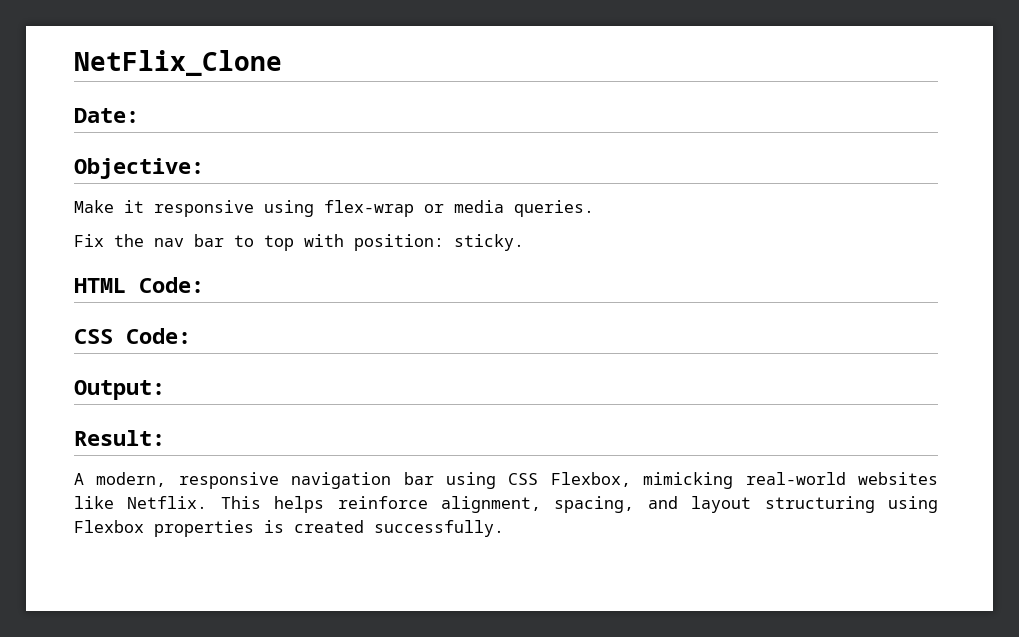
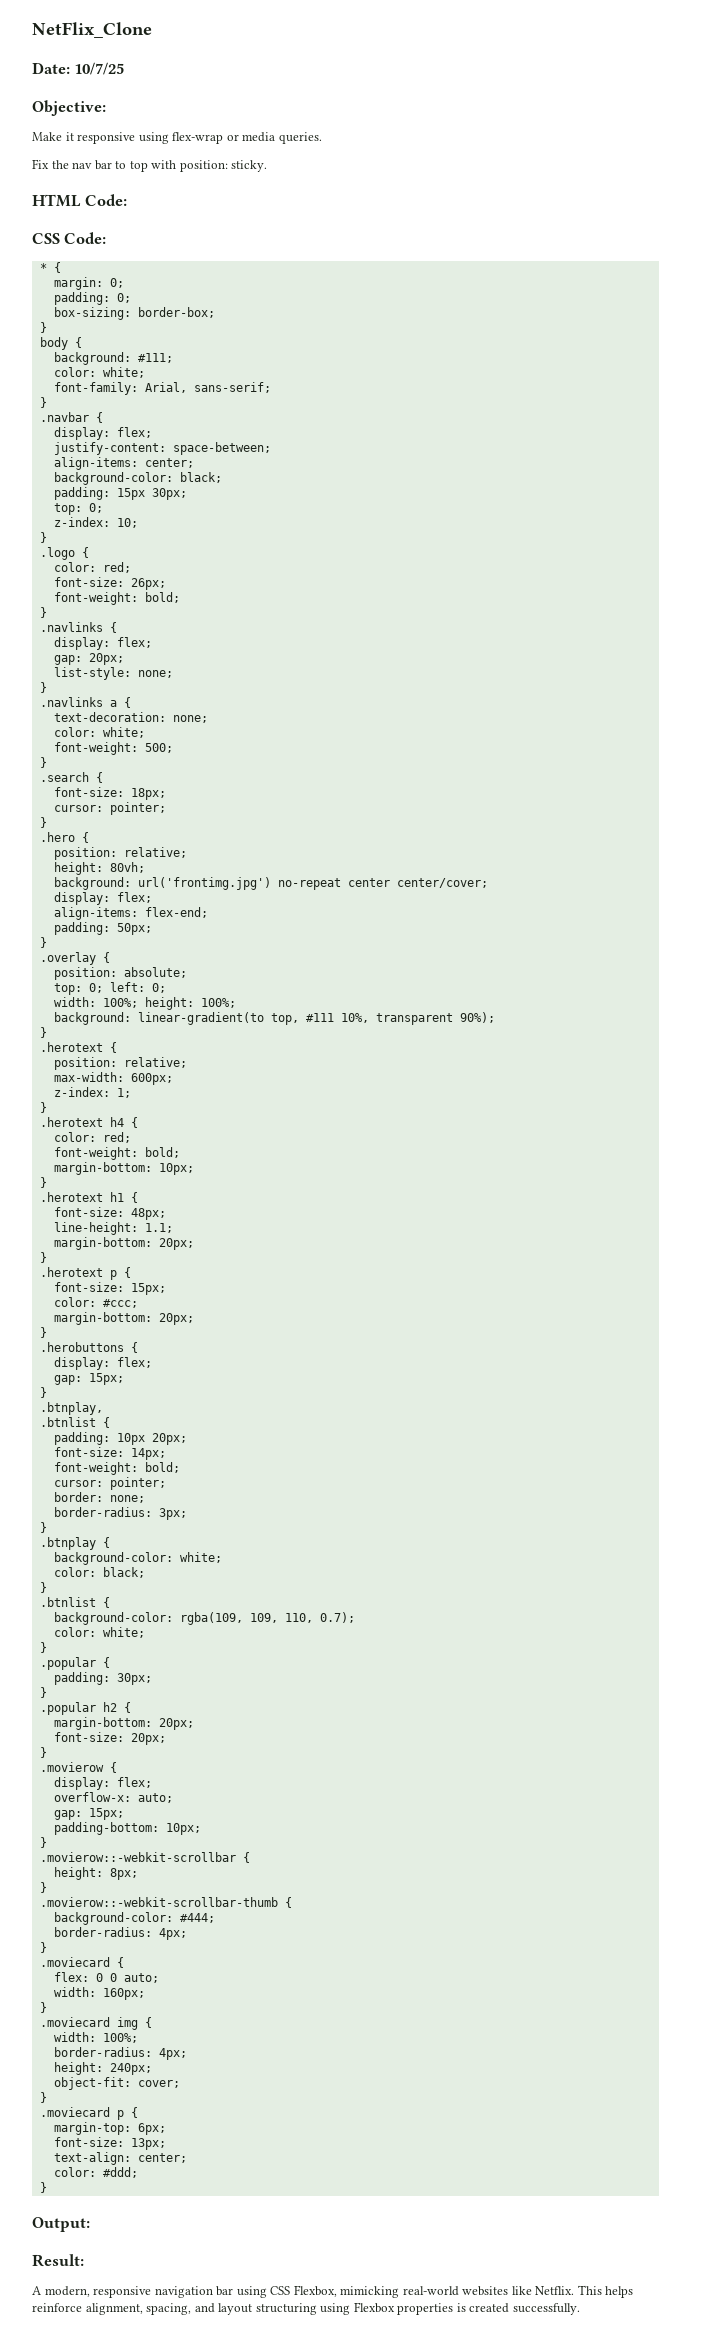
- Date:
+ Date: 10/7/25
+ * {
+ margin: 0;
+ padding: 0;
+ box-sizing: border-box;
+ }
+ body {
+ background: #111;
+ color: white;
+ font-family: Arial, sans-serif;
+ }
+ .navbar {
+ display: flex;
+ justify-content: space-between;
+ align-items: center;
+ background-color: black;
+ padding: 15px 30px;
+ top: 0;
+ z-index: 10;
+ }
+ .logo {
+ color: red;
+ font-size: 26px;
+ font-weight: bold;
+ }
+ .navlinks {
+ display: flex;
+ gap: 20px;
+ list-style: none;
+ }
+ .navlinks a {
+ text-decoration: none;
+ color: white;
+ font-weight: 500;
+ }
+ .search {
+ font-size: 18px;
+ cursor: pointer;
+ }
+ .hero {
+ position: relative;
+ height: 80vh;
+ background: url('frontimg.jpg') no-repeat center center/cover;
+ display: flex;
+ align-items: flex-end;
+ padding: 50px;
+ }
+ .overlay {
+ position: absolute;
+ top: 0; left: 0;
+ width: 100%; height: 100%;
+ background: linear-gradient(to top, #111 10%, transparent 90%);
+ }
+ .herotext {
+ position: relative;
+ max-width: 600px;
+ z-index: 1;
+ }
+ .herotext h4 {
+ color: red;
+ font-weight: bold;
+ margin-bottom: 10px;
+ }
+ .herotext h1 {
+ font-size: 48px;
+ line-height: 1.1;
+ margin-bottom: 20px;
+ }
+ .herotext p {
+ font-size: 15px;
+ color: #ccc;
+ margin-bottom: 20px;
+ }
+ .herobuttons {
+ display: flex;
+ gap: 15px;
+ }
+ .btnplay,
+ .btnlist {
+ padding: 10px 20px;
+ font-size: 14px;
+ font-weight: bold;
+ cursor: pointer;
+ border: none;
+ border-radius: 3px;
+ }
+ .btnplay {
+ background-color: white;
+ color: black;
+ }
+ .btnlist {
+ background-color: rgba(109, 109, 110, 0.7);
+ color: white;
+ }
+ .popular {
+ padding: 30px;
+ }
+ .popular h2 {
+ margin-bottom: 20px;
+ font-size: 20px;
+ }
+ .movierow {
+ display: flex;
+ overflow-x: auto;
+ gap: 15px;
+ padding-bottom: 10px;
+ }
+ .movierow::-webkit-scrollbar {
+ height: 8px;
+ }
+ .movierow::-webkit-scrollbar-thumb {
+ background-color: #444;
+ border-radius: 4px;
+ }
+ .moviecard {
+ flex: 0 0 auto;
+ width: 160px;
+ }
+ .moviecard img {
+ width: 100%;
+ border-radius: 4px;
+ height: 240px;
+ object-fit: cover;
+ }
+ .moviecard p {
+ margin-top: 6px;
+ font-size: 13px;
+ text-align: center;
+ color: #ddd;
+ }

